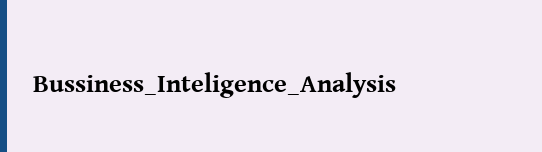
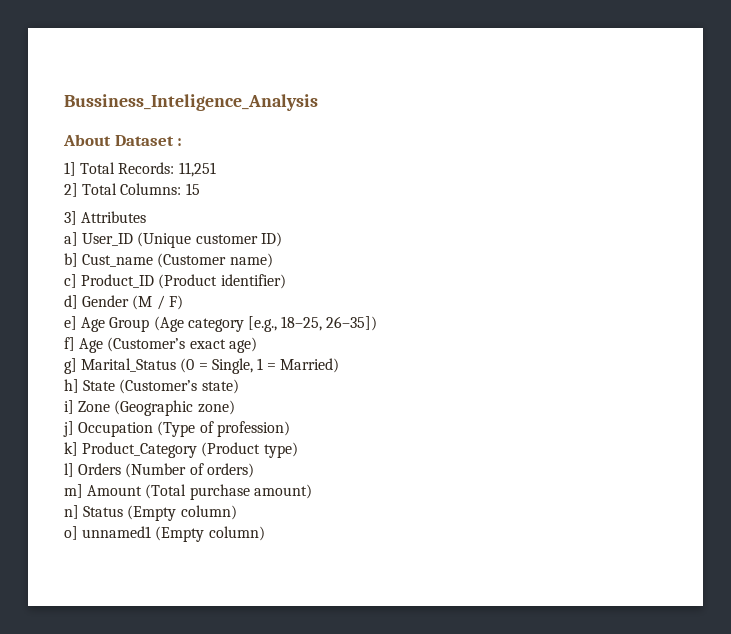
+ About Dataset :
+ 1] Total Records: 11,251
+ 2] Total Columns: 15
+ 3] Attributes
+ a] User_ID (Unique customer ID)
+ b] Cust_name (Customer name)
+ c] Product_ID (Product identifier)
+ d] Gender (M / F)
+ e] Age Group (Age category [e.g., 18–25, 26–35])
+ f] Age (Customer’s exact age)
+ g] Marital_Status (0 = Single, 1 = Married)
+ h] State (Customer’s state)
+ i] Zone (Geographic zone)
+ j] Occupation (Type of profession)
+ k] Product_Category (Product type)
+ l] Orders (Number of orders)
+ m] Amount (Total purchase amount)
+ n] Status (Empty column)
+ o] unnamed1 (Empty column)

